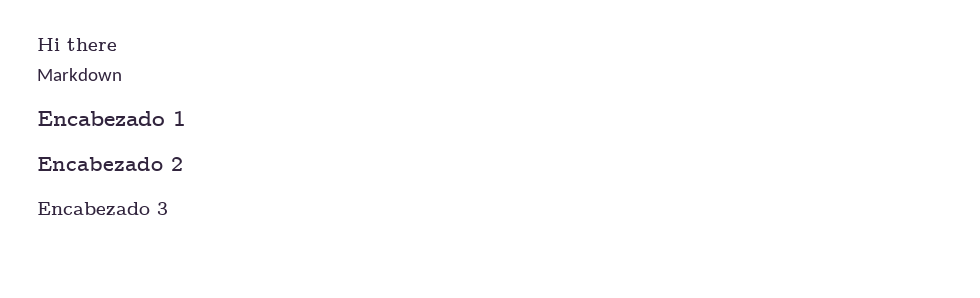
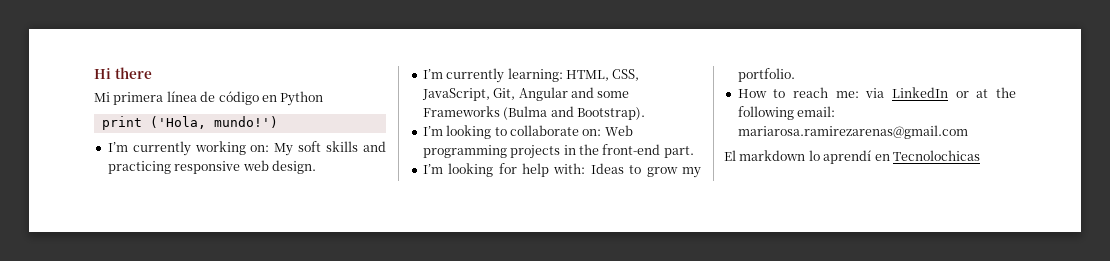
- Markdown
- Encabezado 1
- Encabezado 2
- Encabezado 3
+ Mi primera línea de código en Python
+ print ('Hola, mundo!')
+ I’m currently working on: My soft skills and practicing responsive web design.
+ I’m currently learning: HTML, CSS, JavaScript, Git, Angular and some Frameworks (Bulma and Bootstrap).
+ I’m looking to collaborate on: Web programming projects in the front-end part.
+ I’m looking for help with: Ideas to grow my portfolio.
+ How to reach me: via LinkedIn or at the following email: mariarosa.ramirezarenas@gmail.com
+ El markdown lo aprendí en Tecnolochicas

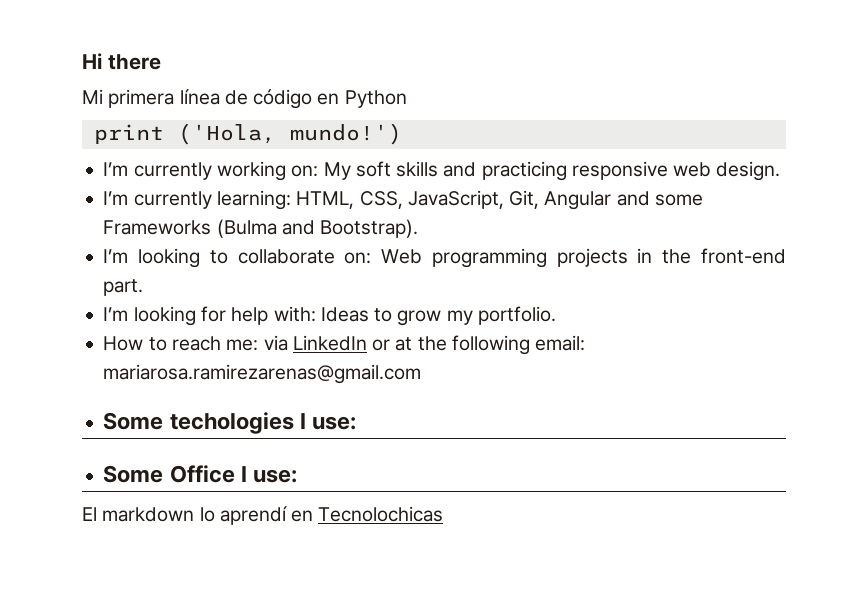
+ Some techologies I use:
+ Some Office I use:

